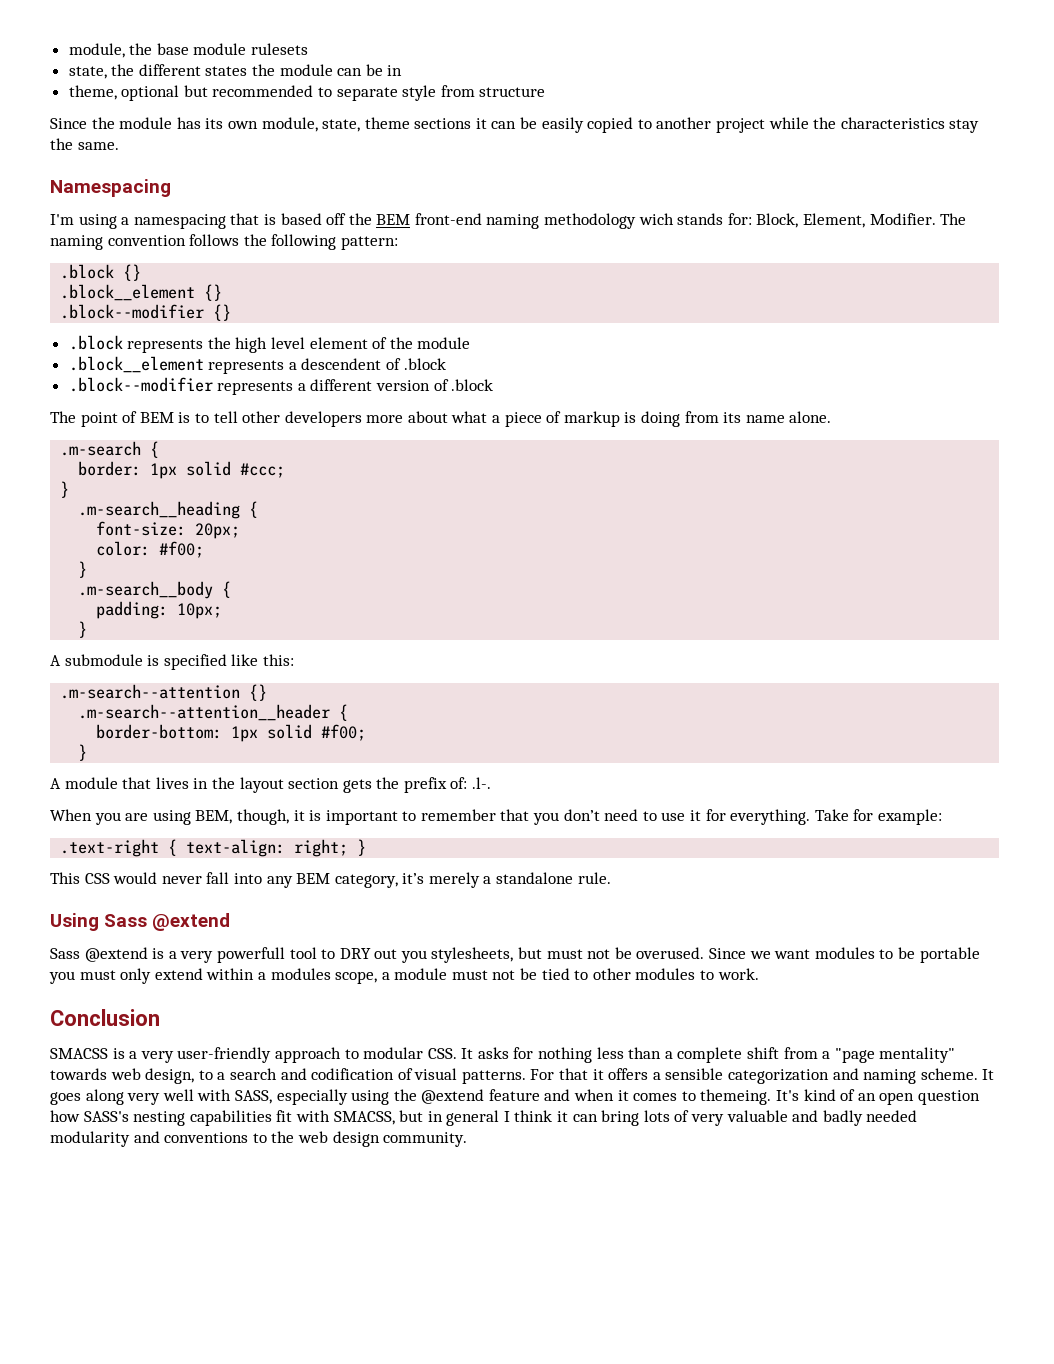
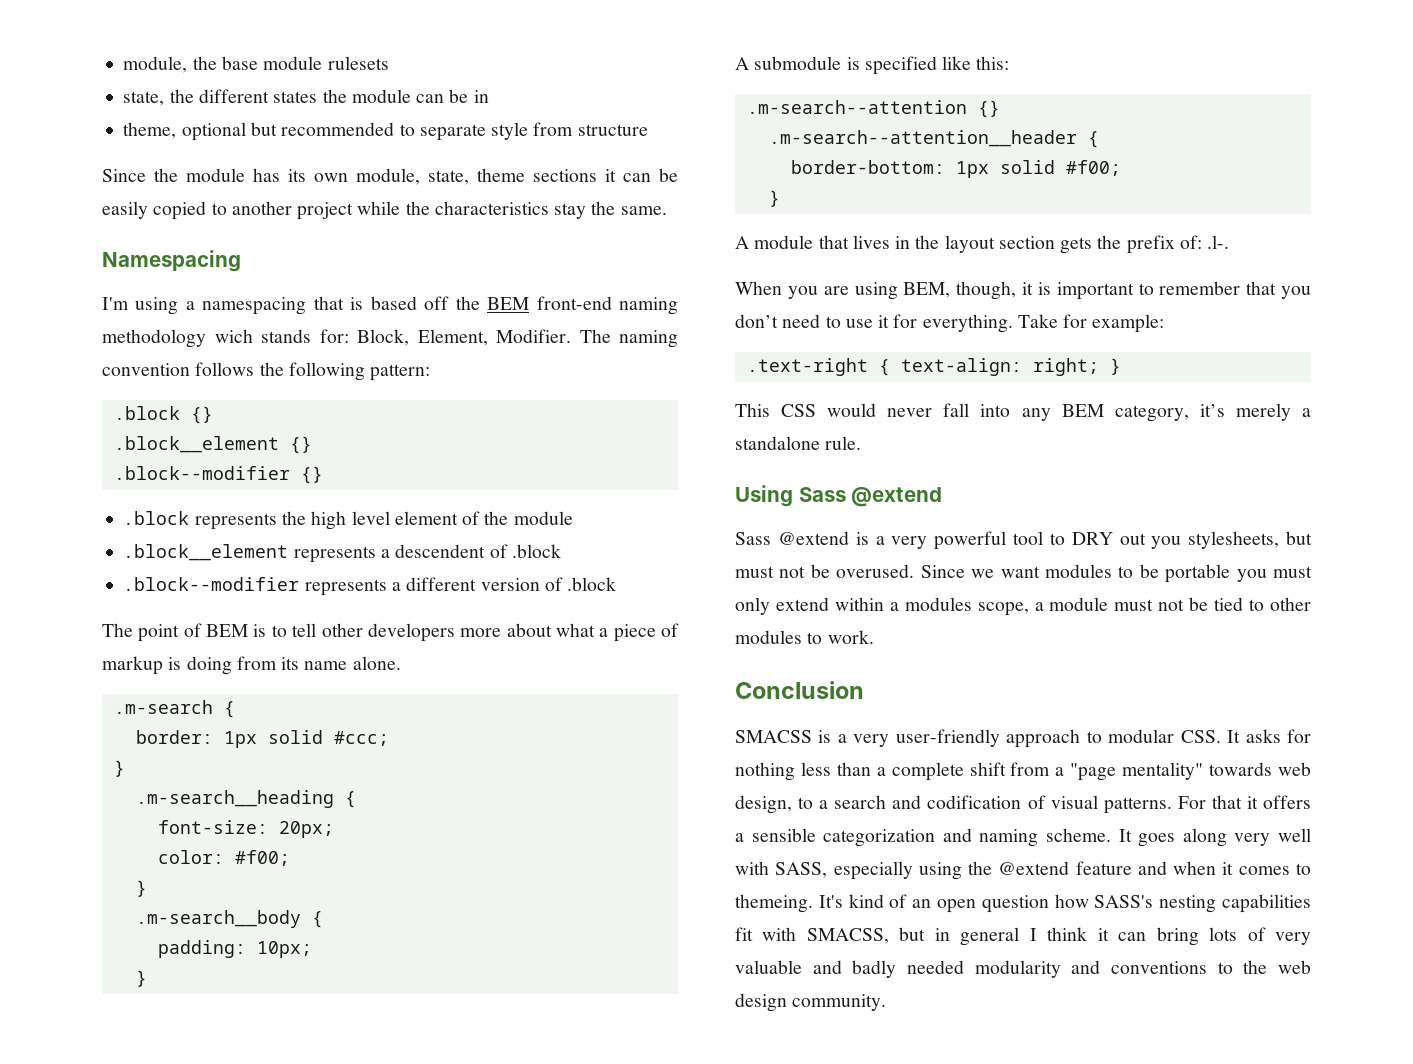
- Sass @extend is a very powerfull tool to DRY out you stylesheets, but must not be overused.
+ Sass @extend is a very powerful tool to DRY out you stylesheets, but must not be overused.

